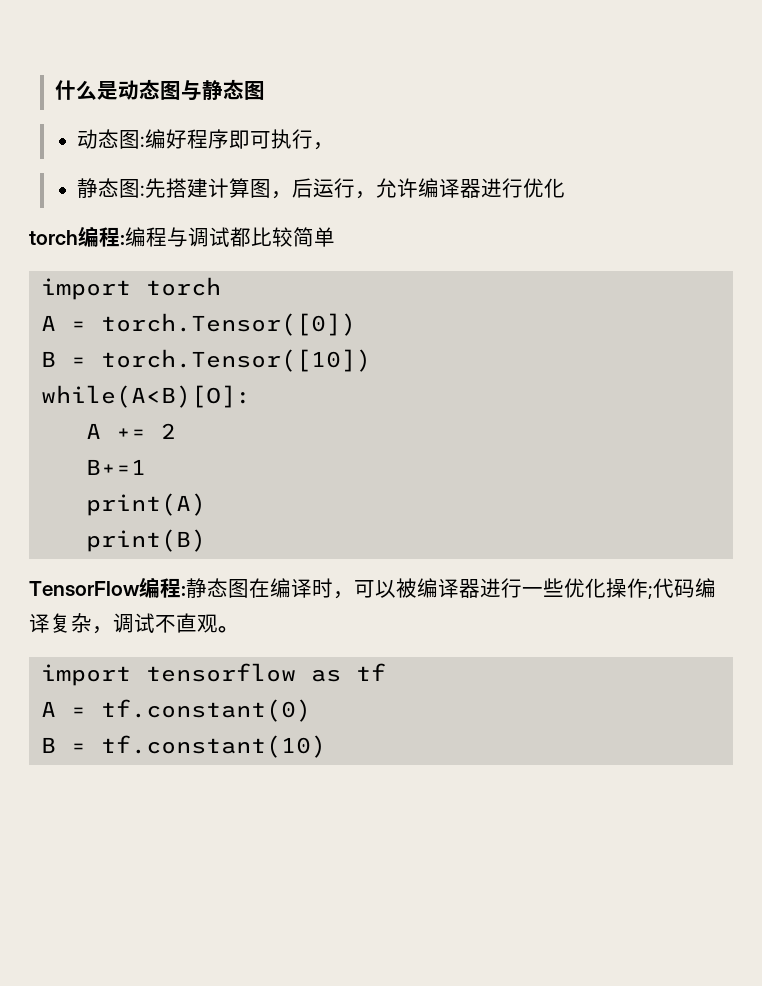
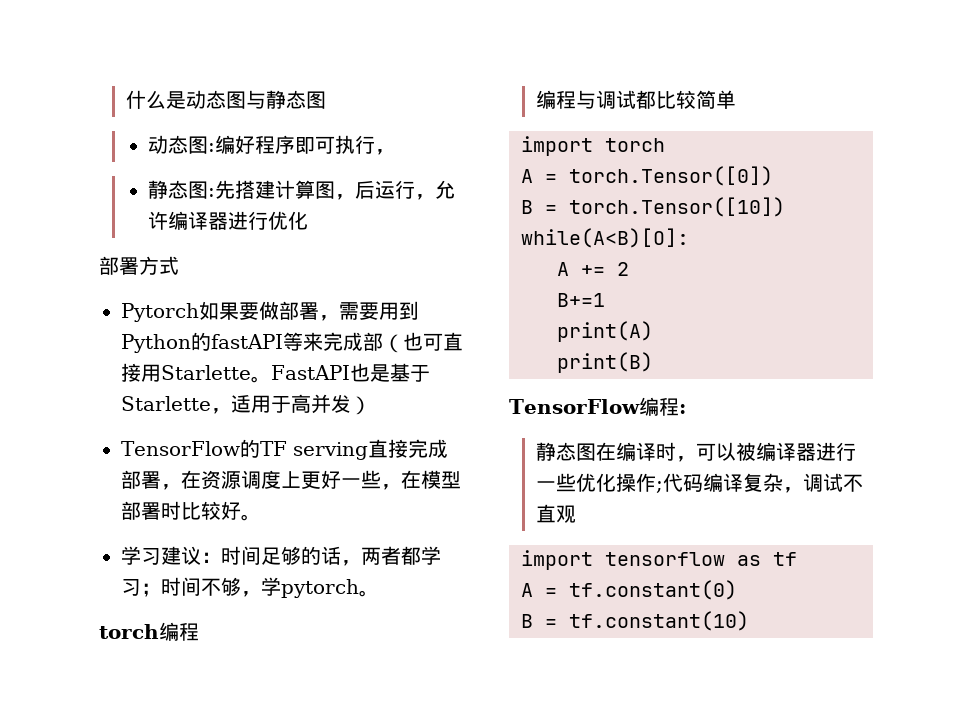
+ 部署方式
+ Pytorch如果要做部署，需要用到Python的fastAPI等来完成部（也可直接用Starlette。FastAPI也是基于Starlette，适用于高并发）
+ TensorFlow的TF serving直接完成部署，在资源调度上更好一些，在模型部署时比较好。
+ 学习建议：时间足够的话，两者都学习；时间不够，学pytorch。
- torch编程:编程与调试都比较简单
+ torch编程
+ 编程与调试都比较简单
- TensorFlow编程:静态图在编译时，可以被编译器进行一些优化操作;代码编译复杂，调试不直观。
+ TensorFlow编程:
+ 静态图在编译时，可以被编译器进行一些优化操作;代码编译复杂，调试不直观

